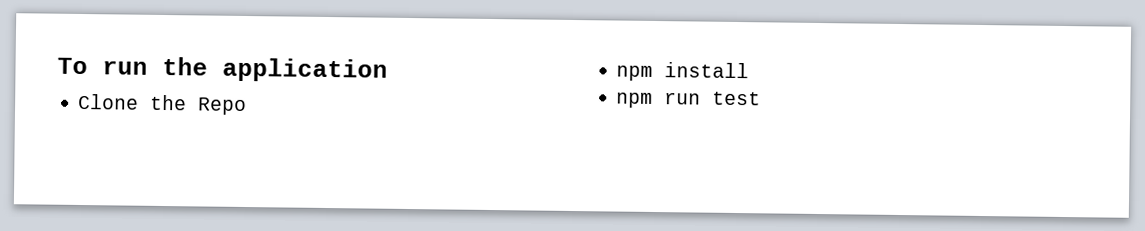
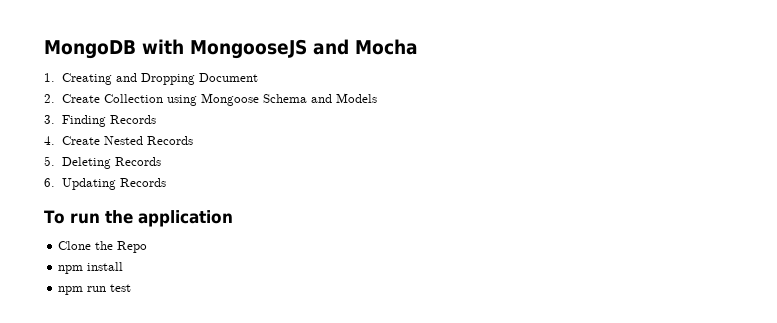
+ MongoDB with MongooseJS and Mocha
+ 1. Creating and Dropping Document
+ 2. Create Collection using Mongoose Schema and Models
+ 3. Finding Records
+ 4. Create Nested Records
+ 5. Deleting Records
+ 6. Updating Records

